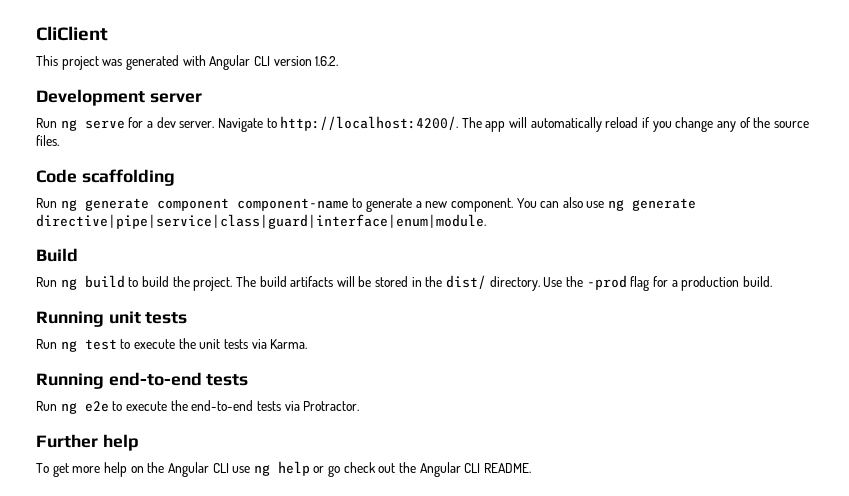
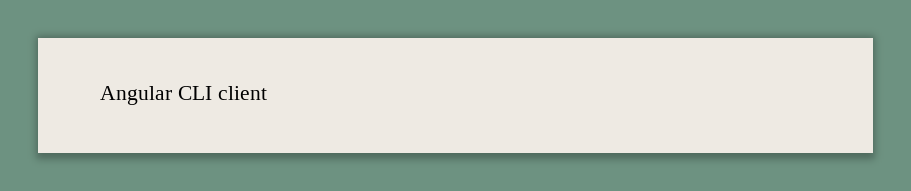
- CliClient
- This project was generated with Angular CLI version 1.6.2.
- Development server
- Run ng serve for a dev server. Navigate to http://localhost:4200/. The app will automatically reload if you change any of the source files.
- Code scaffolding
- Run ng generate component component-name to generate a new component. You can also use ng generate directive|pipe|service|class|guard|interface|enum|module.
- Build
- Run ng build to build the project. The build artifacts will be stored in the dist/ directory. Use the -prod flag for a production build.
- Running unit tests
- Run ng test to execute the unit tests via Karma.
- Running end-to-end tests
- Run ng e2e to execute the end-to-end tests via Protractor.
- Further help
- To get more help on the Angular CLI use ng help or go check out the Angular CLI README.
+ Angular CLI client

